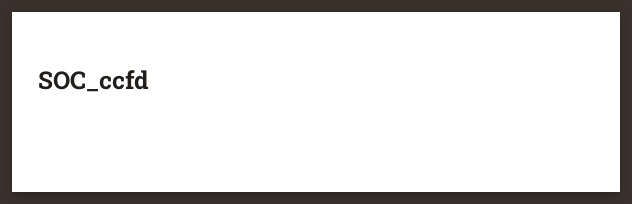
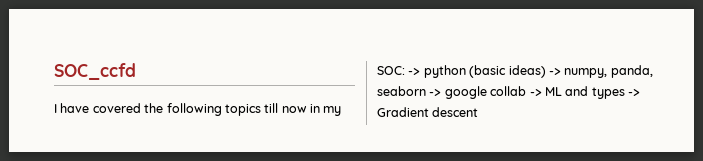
+ I have covered the following topics till now in my SOC: -> python (basic ideas) -> numpy, panda, seaborn -> google collab -> ML and types -> Gradient descent

